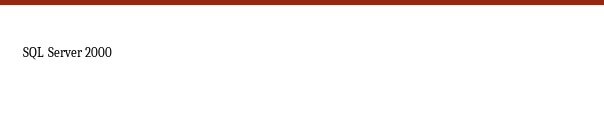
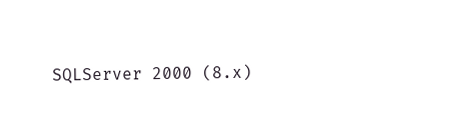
- SQL Server 2000
+ SQLServer 2000 (8.x)

